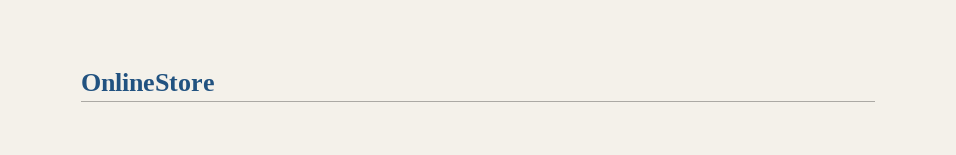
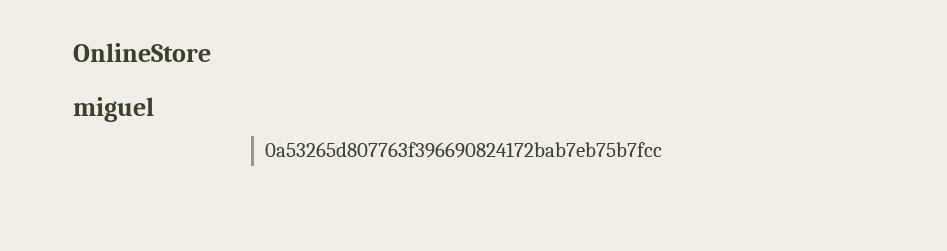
+ miguel
+ 0a53265d807763f396690824172bab7eb75b7fcc

